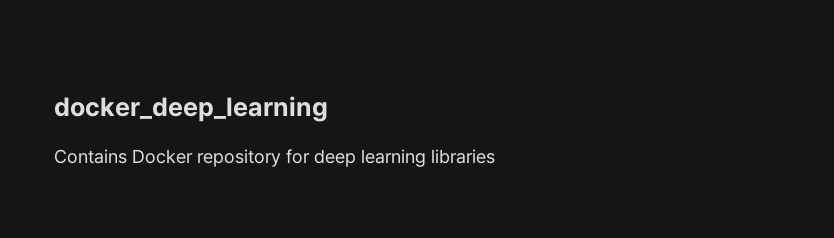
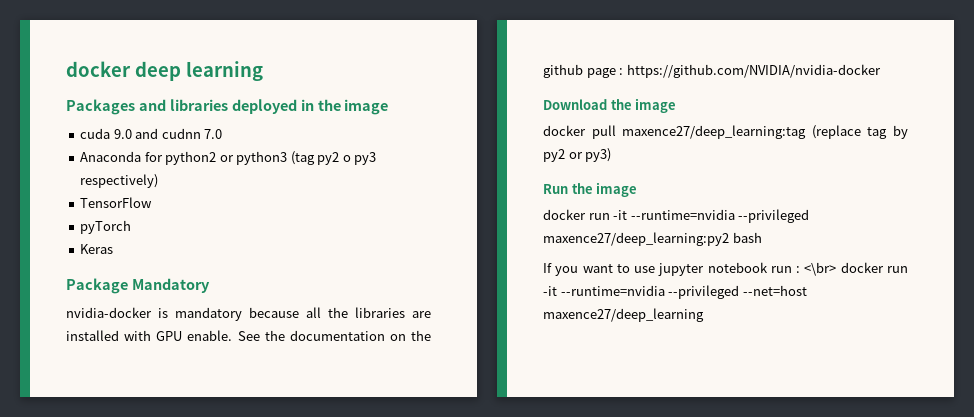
- docker_deep_learning
- Contains Docker repository for deep learning libraries
+ docker deep learning
+ Packages and libraries deployed in the image
+ cuda 9.0 and cudnn 7.0
+ Anaconda for python2 or python3 (tag py2 o py3 respectively)
+ TensorFlow
+ pyTorch
+ Keras
+ Package Mandatory
+ nvidia-docker is mandatory because all the libraries are installed with GPU enable. See the documentation on the github page : https://github.com/NVIDIA/nvidia-docker
+ Download the image
+ docker pull maxence27/deep_learning:tag (replace tag by py2 or py3)
+ Run the image
+ docker run -it --runtime=nvidia --privileged maxence27/deep_learning:py2 bash
+ If you want to use jupyter notebook run : <\br> docker run -it --runtime=nvidia --privileged --net=host maxence27/deep_learning

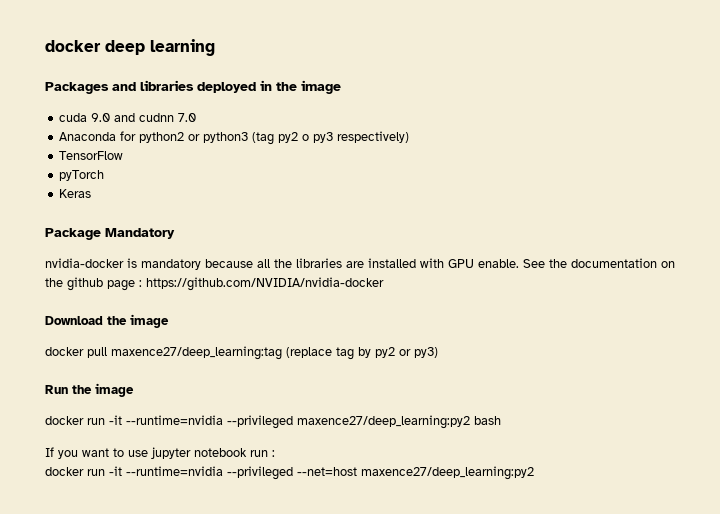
- If you want to use jupyter notebook run : <\br> docker run -it --runtime=nvidia --privileged --net=host maxence27/deep_learning
+ If you want to use jupyter notebook run :
+ docker run -it --runtime=nvidia --privileged --net=host maxence27/deep_learning:py2

